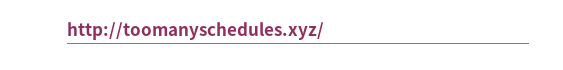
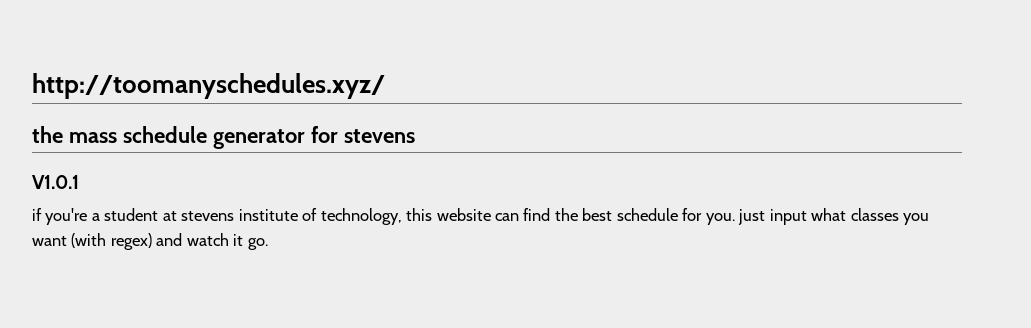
+ the mass schedule generator for stevens
+ V1.0.1
+ if you're a student at stevens institute of technology, this website can find the best schedule for you. just input what classes you want (with regex) and watch it go.

